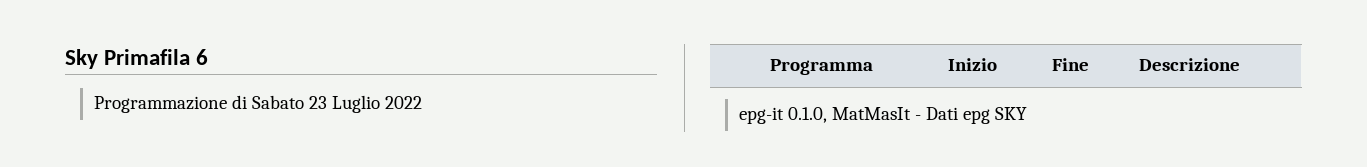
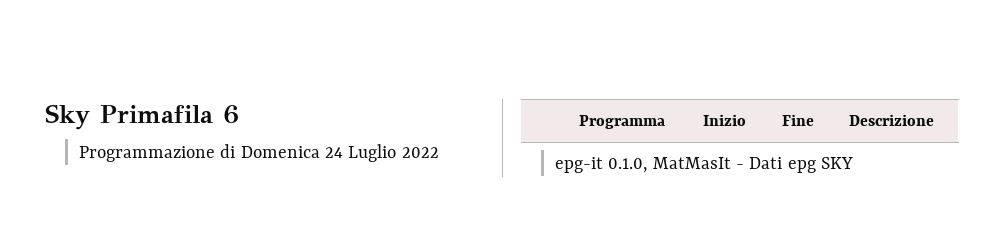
- Programmazione di Sabato 23 Luglio 2022
+ Programmazione di Domenica 24 Luglio 2022

